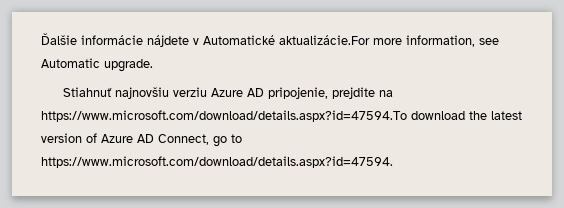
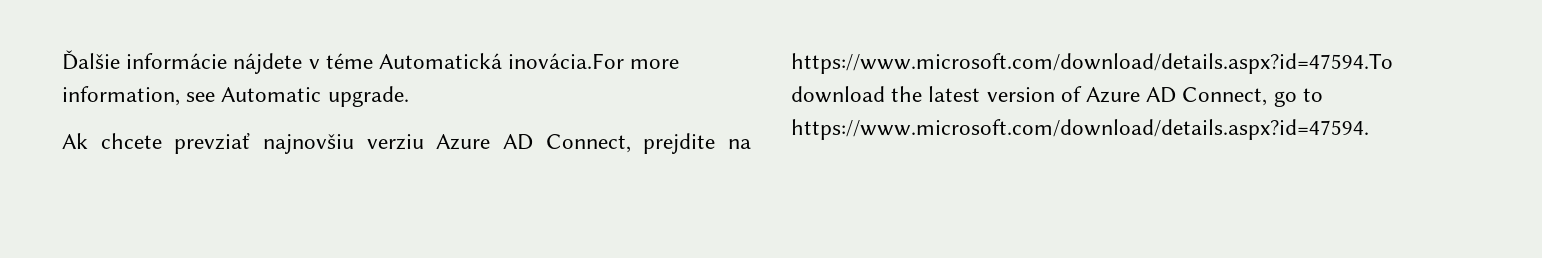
- Ďalšie informácie nájdete v Automatické aktualizácie.For more information, see Automatic upgrade.
+ Ďalšie informácie nájdete v téme Automatická inovácia.For more information, see Automatic upgrade.
- Stiahnuť najnovšiu verziu Azure AD pripojenie, prejdite na https://www.microsoft.com/download/details.aspx?id=47594.To download the latest version of Azure AD Connect, go to https://www.microsoft.com/download/details.aspx?id=47594.
+ Ak chcete prevziať najnovšiu verziu Azure AD Connect, prejdite na https://www.microsoft.com/download/details.aspx?id=47594.To download the latest version of Azure AD Connect, go to https://www.microsoft.com/download/details.aspx?id=47594.

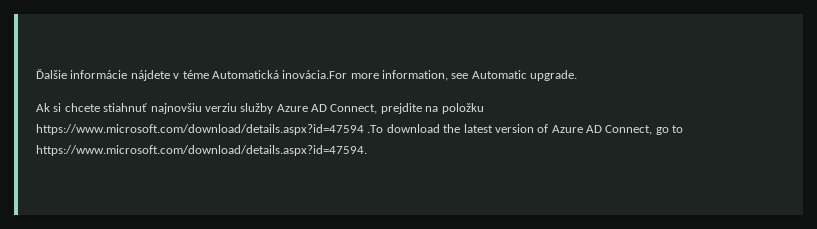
- Ak chcete prevziať najnovšiu verziu Azure AD Connect, prejdite na https://www.microsoft.com/download/details.aspx?id=47594.To download the latest version of Azure AD Connect, go to https://www.microsoft.com/download/details.aspx?id=47594.
+ Ak si chcete stiahnuť najnovšiu verziu služby Azure AD Connect, prejdite na položku https://www.microsoft.com/download/details.aspx?id=47594 .To download the latest version of Azure AD Connect, go to https://www.microsoft.com/download/details.aspx?id=47594.

